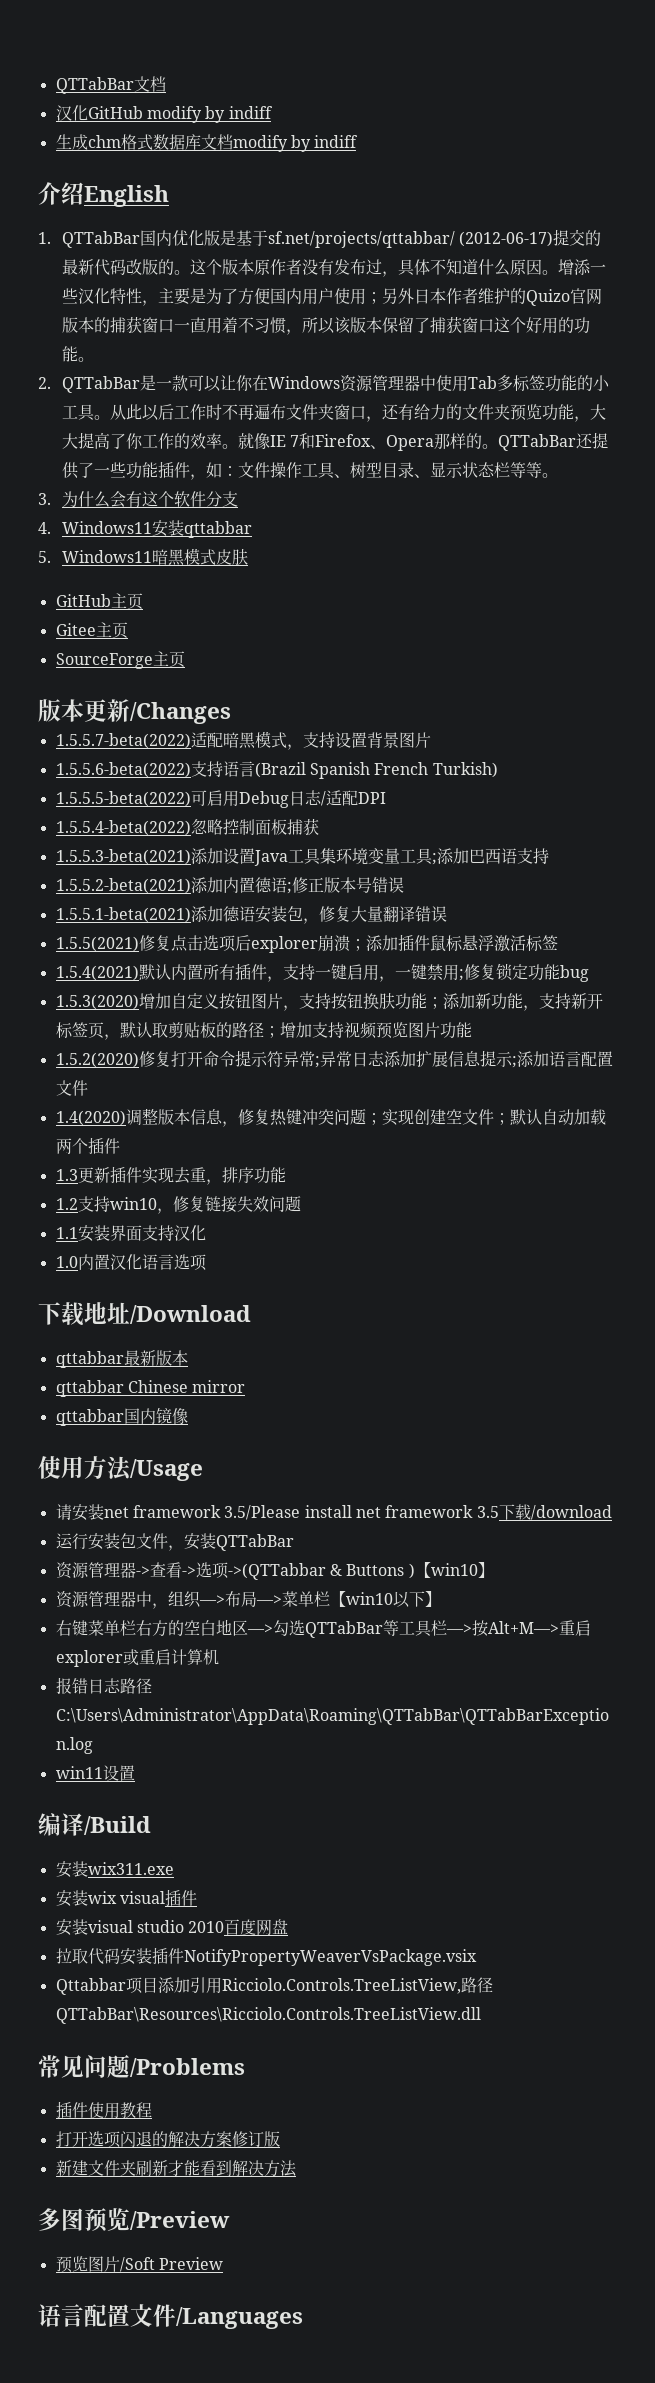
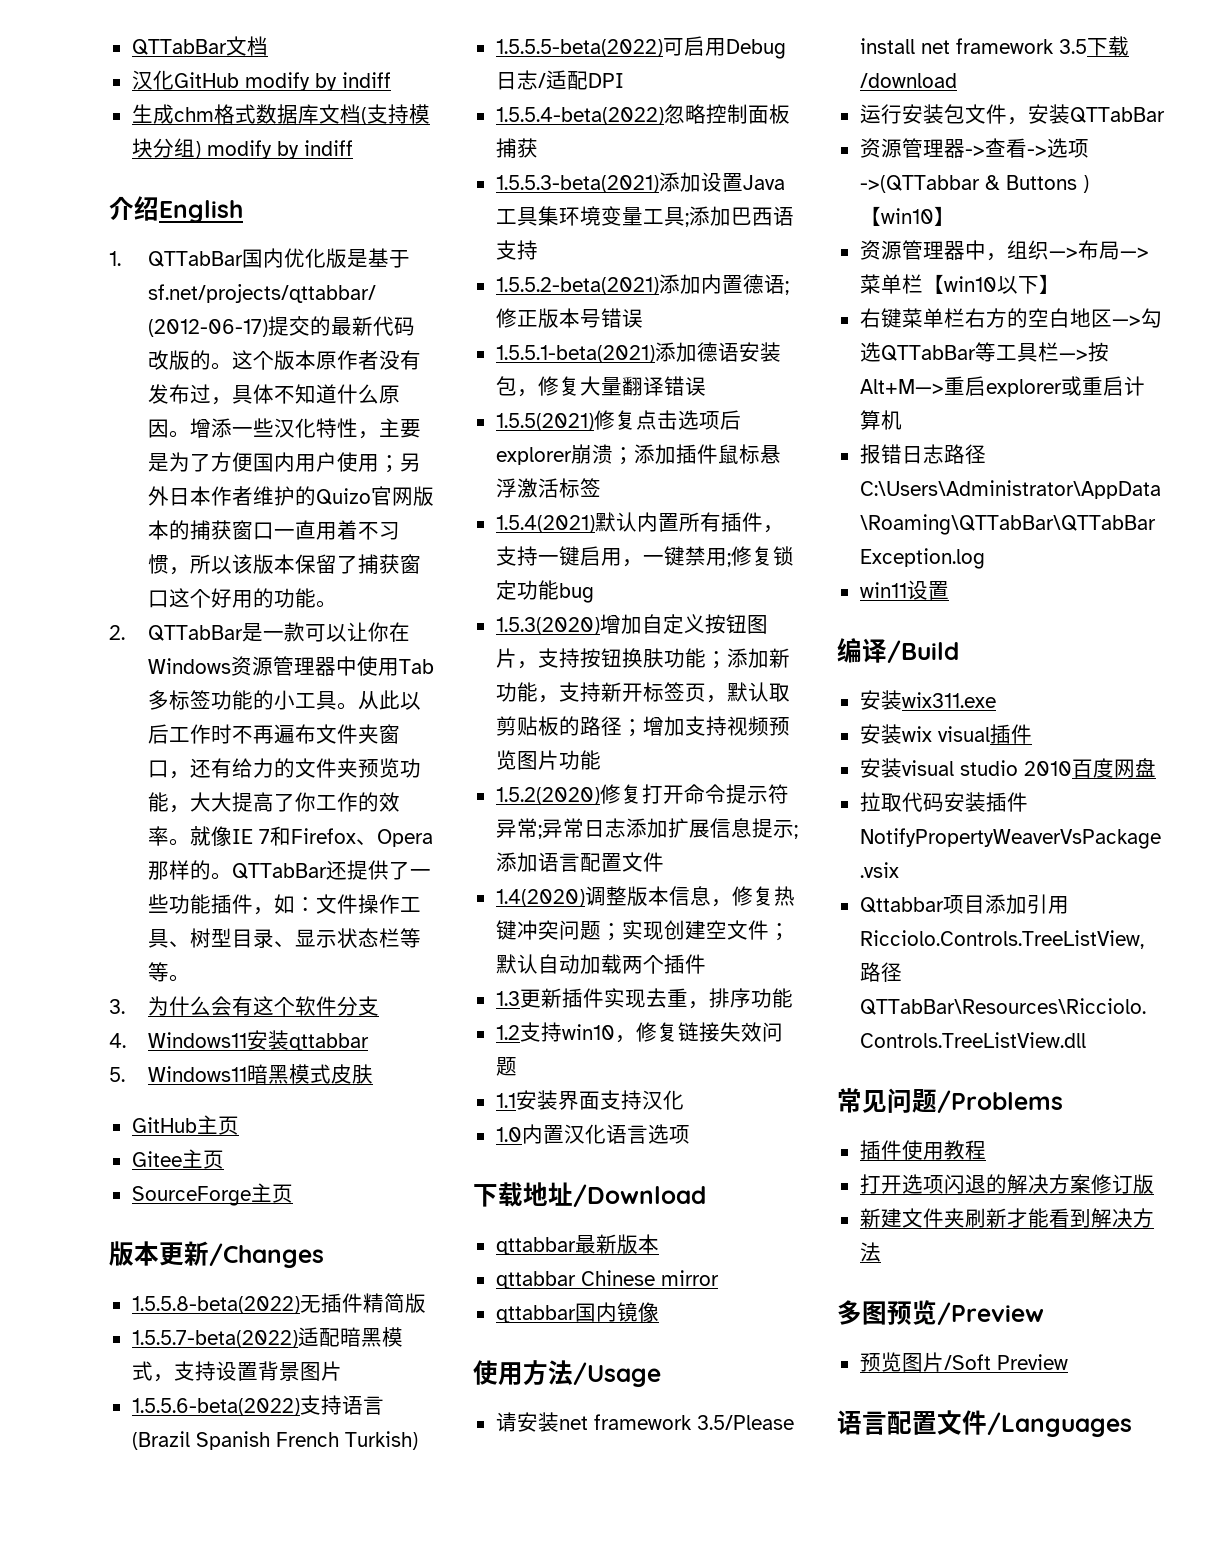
- 生成chm格式数据库文档modify by indiff
+ 生成chm格式数据库文档(支持模块分组) modify by indiff
+ 1.5.5.8-beta(2022)无插件精简版

